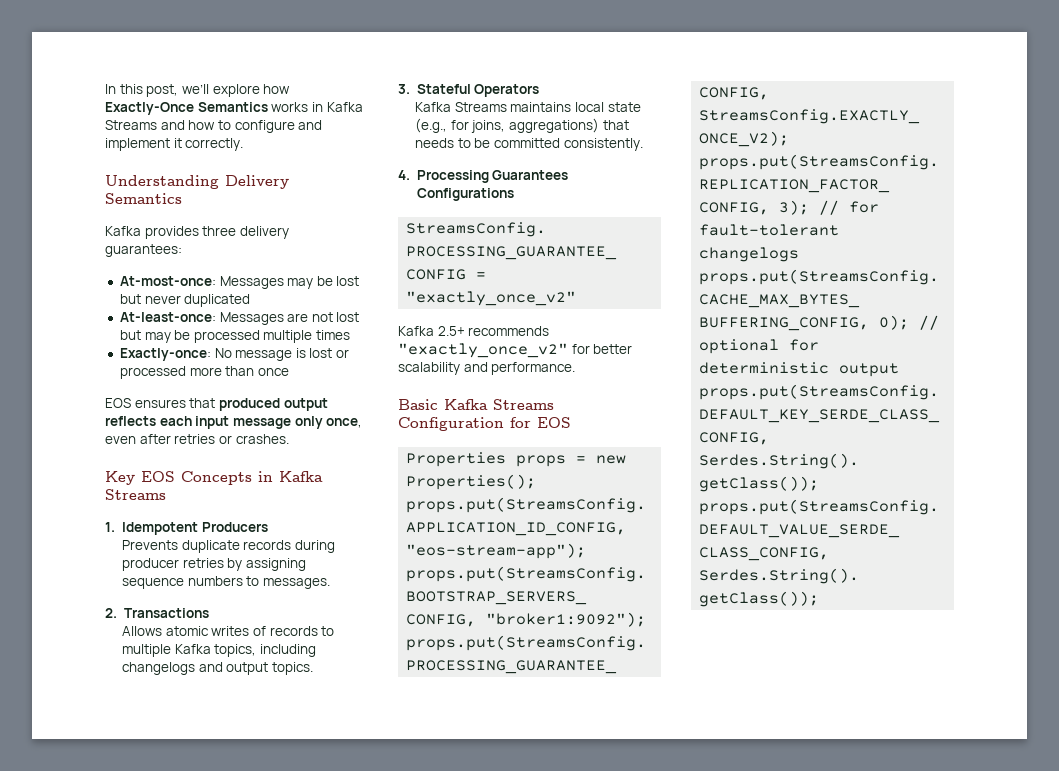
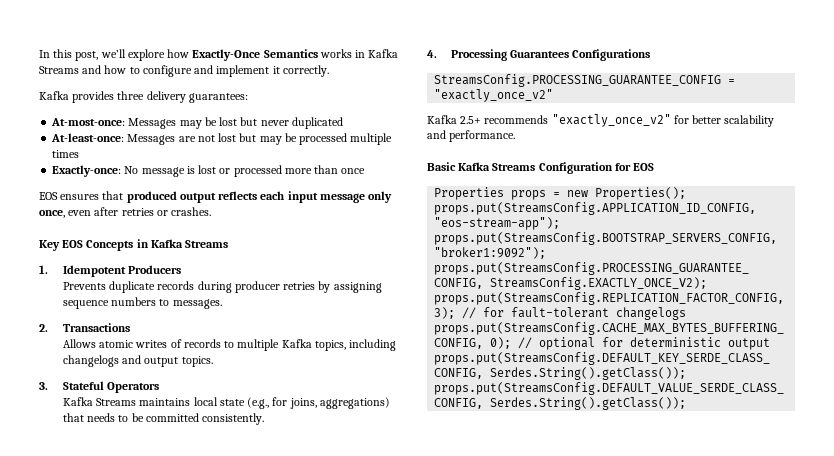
- Understanding Delivery Semantics

